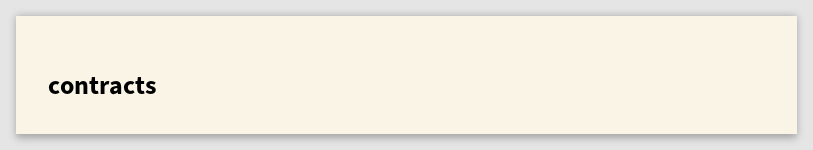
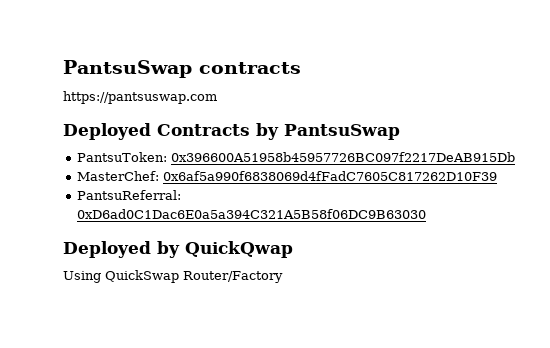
- contracts
+ PantsuSwap contracts
+ https://pantsuswap.com
+ Deployed Contracts by PantsuSwap
+ PantsuToken: 0x396600A51958b45957726BC097f2217DeAB915Db
+ MasterChef: 0x6af5a990f6838069d4fFadC7605C817262D10F39
+ PantsuReferral: 0xD6ad0C1Dac6E0a5a394C321A5B58f06DC9B63030
+ Deployed by QuickQwap
+ Using QuickSwap Router/Factory

